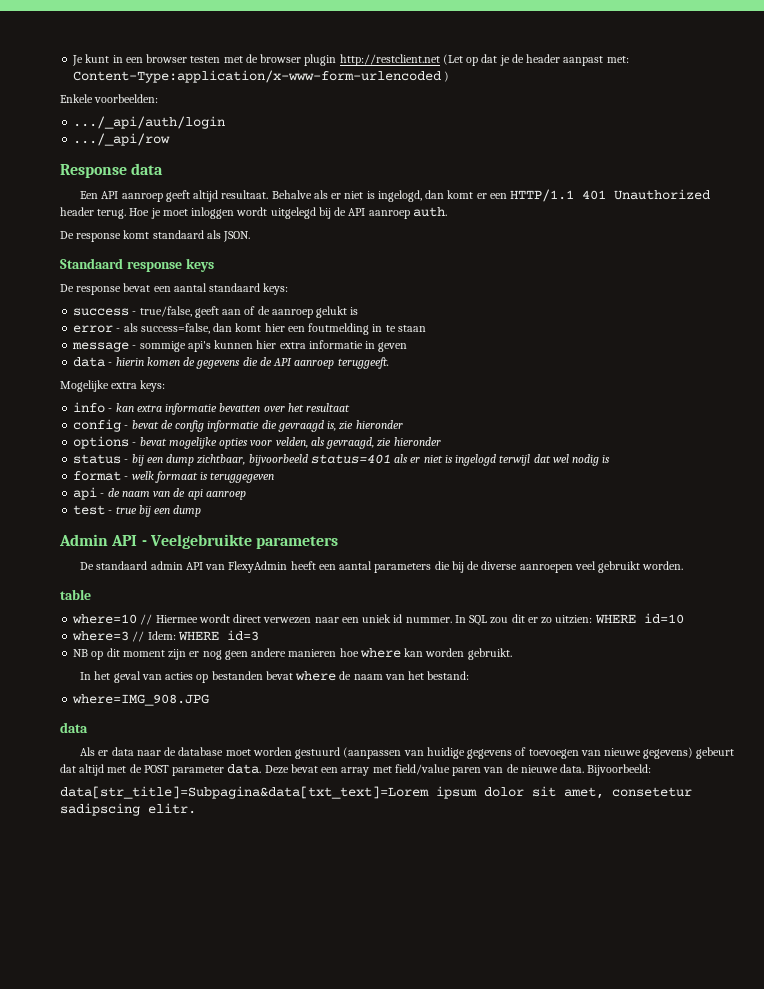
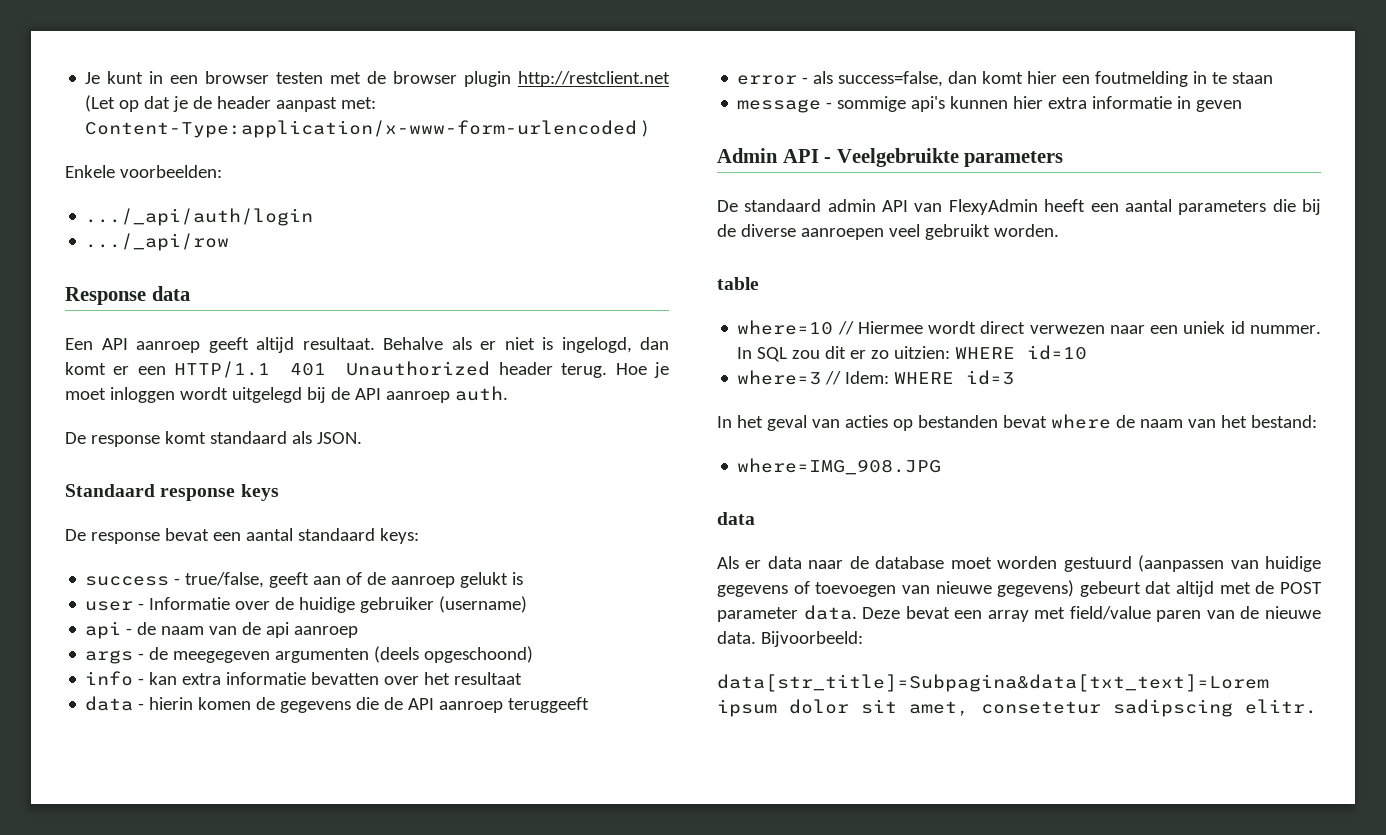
+ user - Informatie over de huidige gebruiker (username)
+ api - de naam van de api aanroep
+ args - de meegegeven argumenten (deels opgeschoond)
+ info - kan extra informatie bevatten over het resultaat
+ data - hierin komen de gegevens die de API aanroep teruggeeft
- data - hierin komen de gegevens die de API aanroep teruggeeft.
- Mogelijke extra keys:
- info - kan extra informatie bevatten over het resultaat
- config - bevat de config informatie die gevraagd is, zie hieronder
- options - bevat mogelijke opties voor velden, als gevraagd, zie hieronder
- status - bij een dump zichtbaar, bijvoorbeeld status=401 als er niet is ingelogd terwijl dat wel nodig is
- format - welk formaat is teruggegeven
- api - de naam van de api aanroep
- test - true bij een dump
- NB op dit moment zijn er nog geen andere manieren hoe where kan worden gebruikt.

